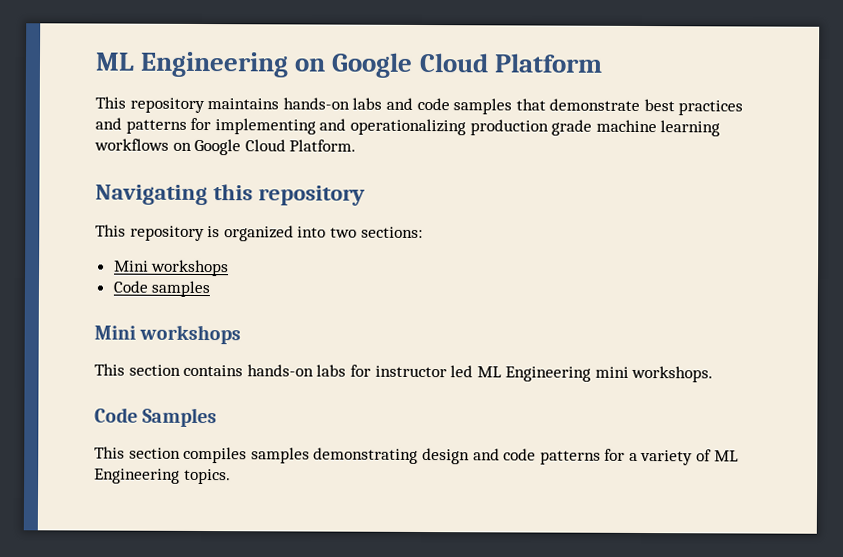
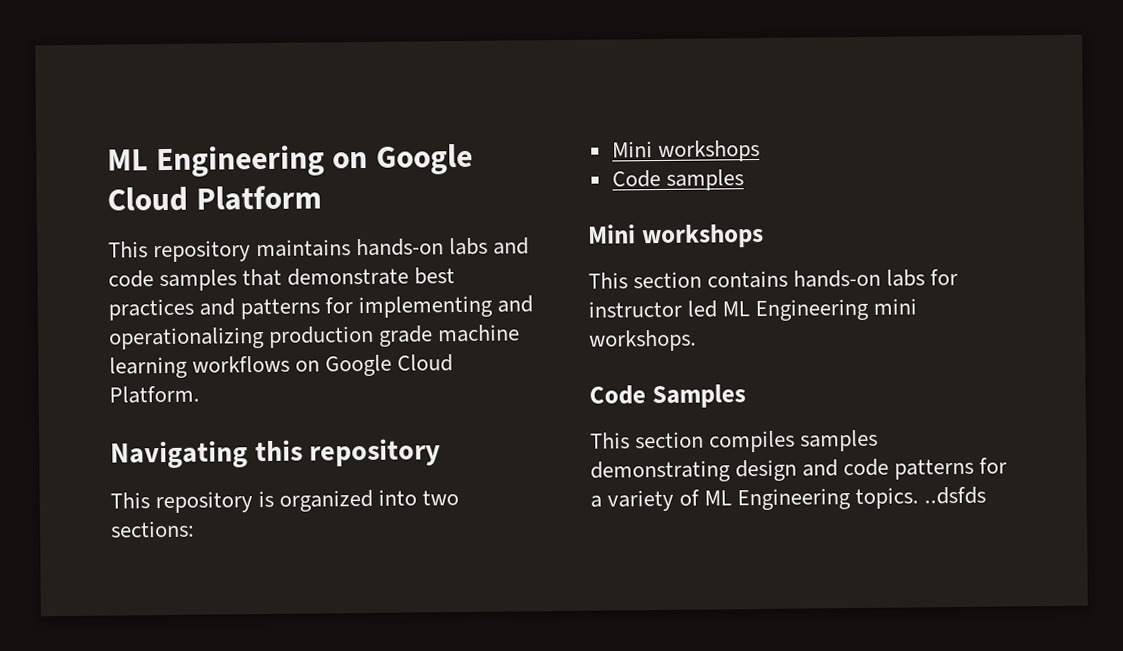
- This section compiles samples demonstrating design and code patterns for a variety of ML Engineering topics.
+ This section compiles samples demonstrating design and code patterns for a variety of ML Engineering topics. ..dsfds

